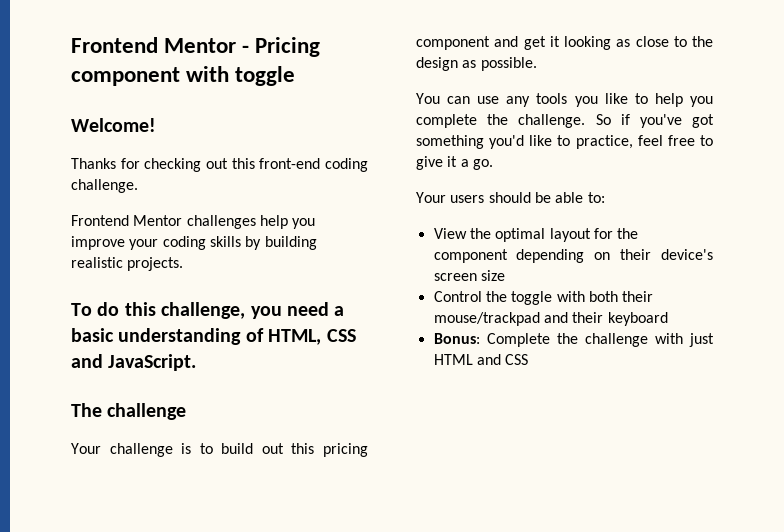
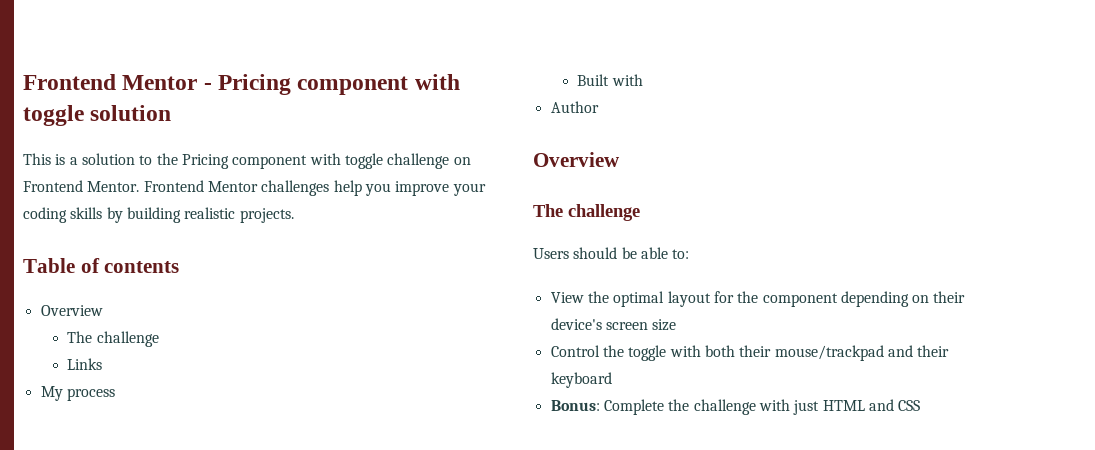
- Frontend Mentor - Pricing component with toggle
- Welcome!
- Thanks for checking out this front-end coding challenge.
- Frontend Mentor challenges help you improve your coding skills by building realistic projects.
+ Frontend Mentor - Pricing component with toggle solution
+ This is a solution to the Pricing component with toggle challenge on Frontend Mentor. Frontend Mentor challenges help you improve your coding skills by building realistic projects.
- To do this challenge, you need a basic understanding of HTML, CSS and JavaScript.
+ Table of contents
+ Overview
  The challenge
- Your challenge is to build out this pricing component and get it looking as close to the design as possible.
- You can use any tools you like to help you complete the challenge. So if you've got something you'd like to practice, feel free to give it a go.
- Your users should be able to:
+ Links
+ My process
+ Built with
+ Author
+ Overview
+ The challenge
+ Users should be able to:

